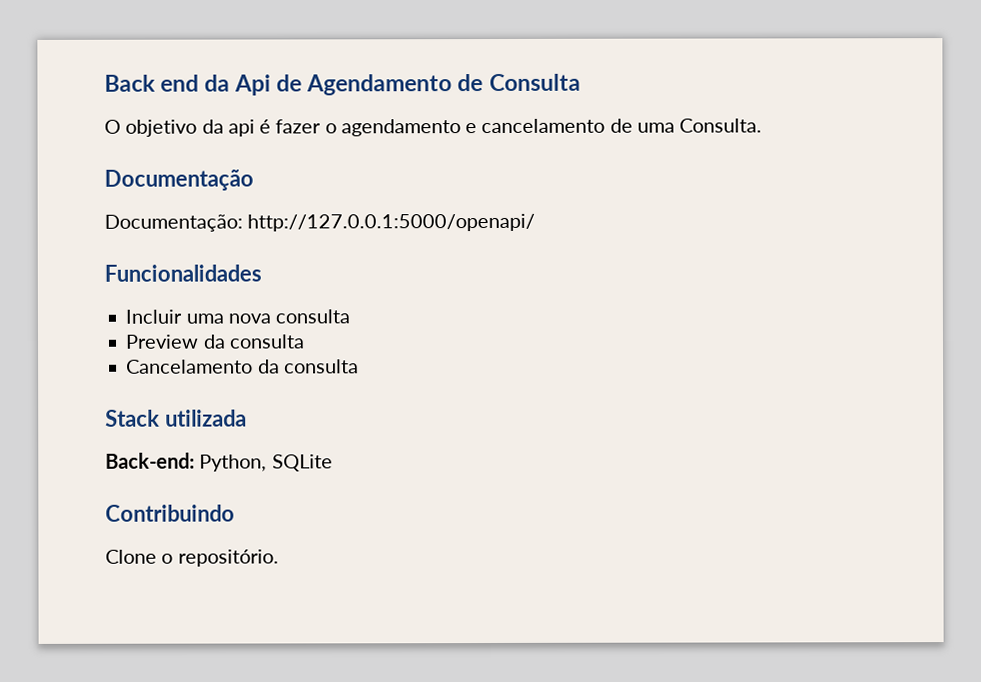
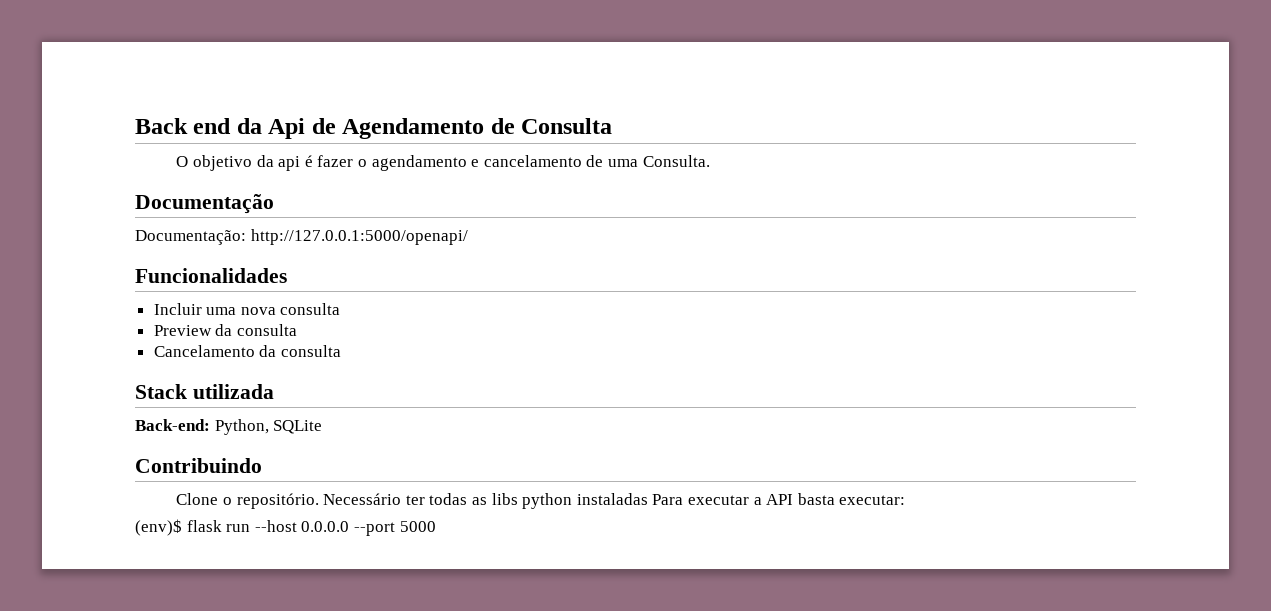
+ Necessário ter todas as libs python instaladas Para executar a API basta executar:
+ (env)$ flask run --host 0.0.0.0 --port 5000

